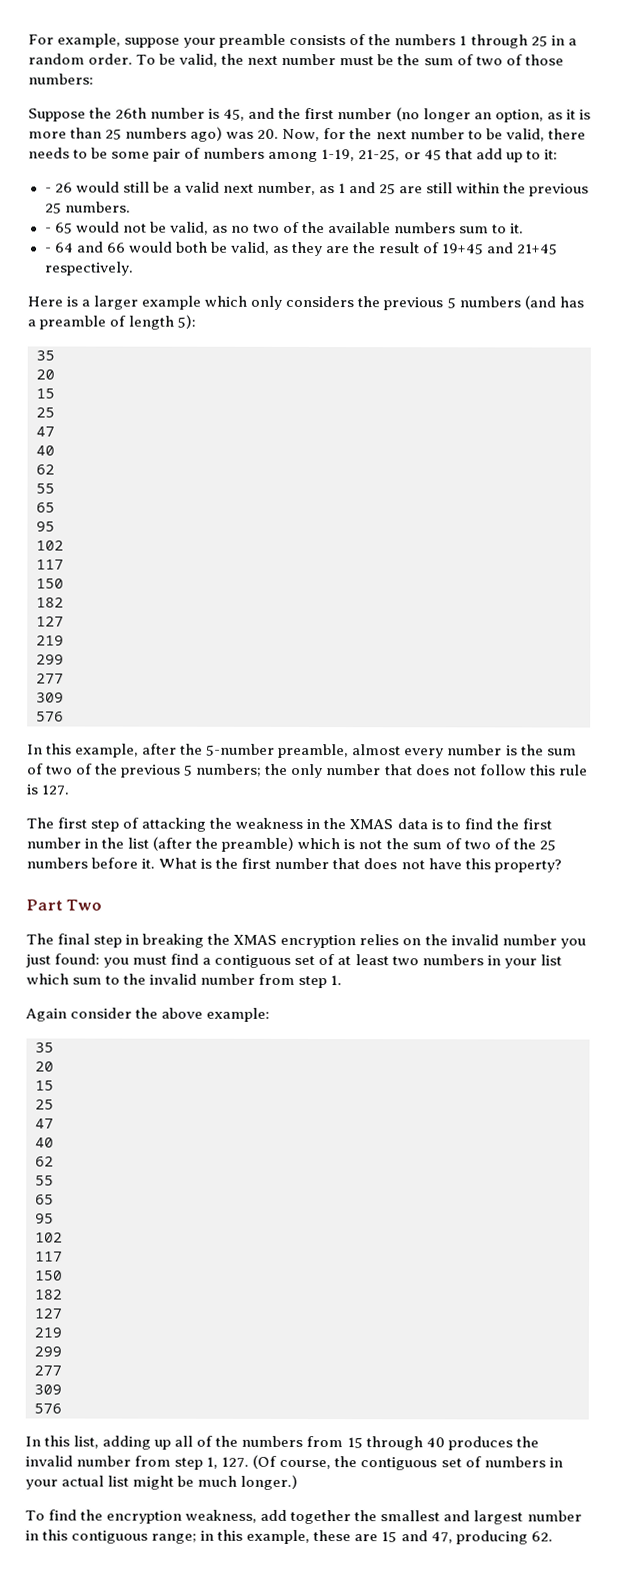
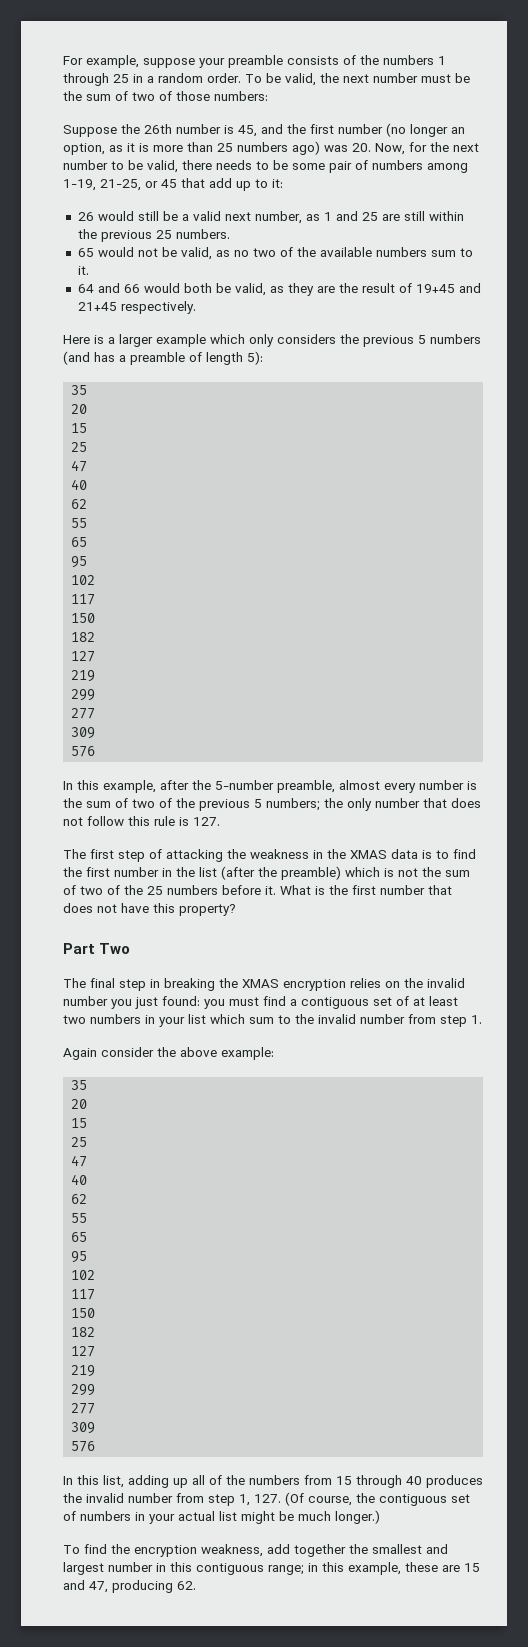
- - 26 would still be a valid next number, as 1 and 25 are still within the previous 25 numbers.
+ 26 would still be a valid next number, as 1 and 25 are still within the previous 25 numbers.
- - 65 would not be valid, as no two of the available numbers sum to it.
+ 65 would not be valid, as no two of the available numbers sum to it.
- - 64 and 66 would both be valid, as they are the result of 19+45 and 21+45 respectively.
+ 64 and 66 would both be valid, as they are the result of 19+45 and 21+45 respectively.

